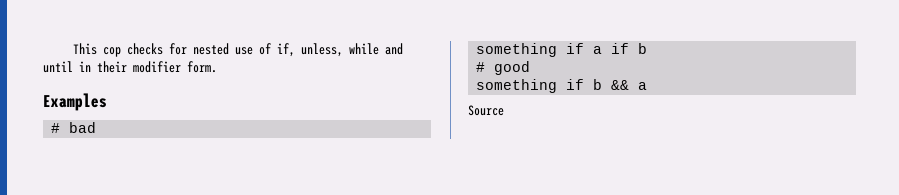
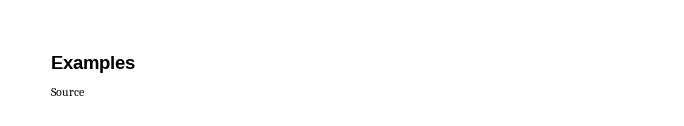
- This cop checks for nested use of if, unless, while and until in their modifier form.
  Examples
- # bad
- something if a if b
- # good
- something if b && a

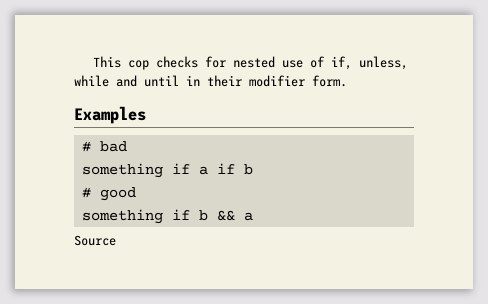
+ This cop checks for nested use of if, unless, while and until in their modifier form.
  Examples
+ # bad
+ something if a if b
+ # good
+ something if b && a

